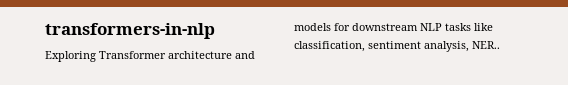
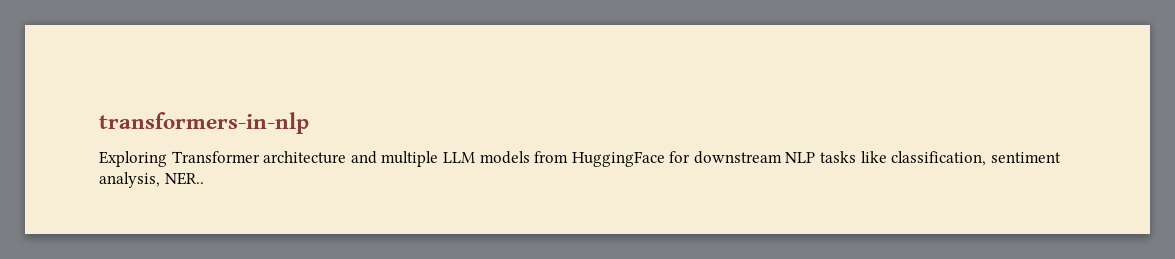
- Exploring Transformer architecture and models for downstream NLP tasks like classification, sentiment analysis, NER..
+ Exploring Transformer architecture and multiple LLM models from HuggingFace for downstream NLP tasks like classification, sentiment analysis, NER..

